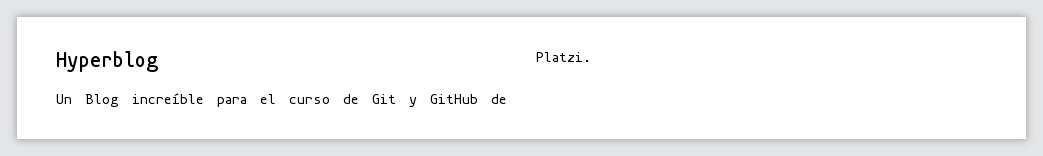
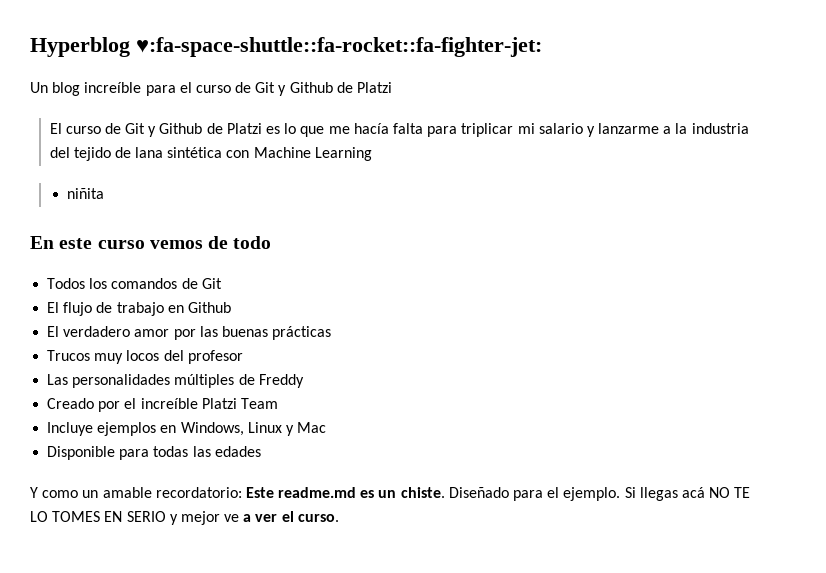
- Hyperblog
+ Hyperblog ♥:fa-space-shuttle::fa-rocket::fa-fighter-jet:
- Un Blog increíble para el curso de Git y GitHub de Platzi.
+ Un blog increíble para el curso de Git y Github de Platzi
+ El curso de Git y Github de Platzi es lo que me hacía falta para triplicar mi salario y lanzarme a la industria del tejido de lana sintética con Machine Learning
+ niñita
+ En este curso vemos de todo
+ Todos los comandos de Git
+ El flujo de trabajo en Github
+ El verdadero amor por las buenas prácticas
+ Trucos muy locos del profesor
+ Las personalidades múltiples de Freddy
+ Creado por el increíble Platzi Team
+ Incluye ejemplos en Windows, Linux y Mac
+ Disponible para todas las edades
+ Y como un amable recordatorio: Este readme.md es un chiste. Diseñado para el ejemplo. Si llegas acá NO TE LO TOMES EN SERIO y mejor ve a ver el curso.

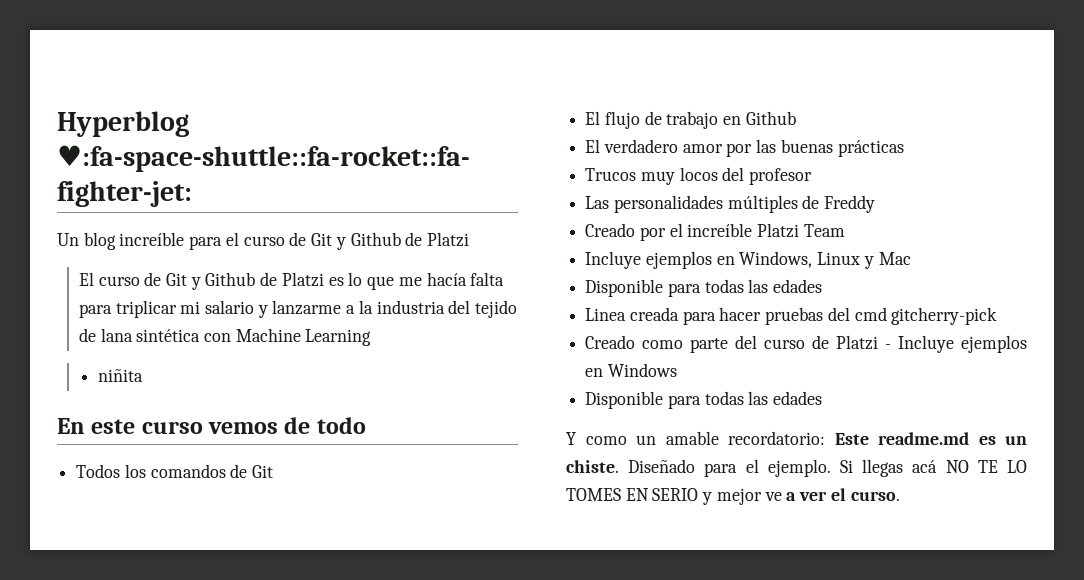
+ Linea creada para hacer pruebas del cmd gitcherry-pick
+ Creado como parte del curso de Platzi - Incluye ejemplos en Windows
+ Disponible para todas las edades

